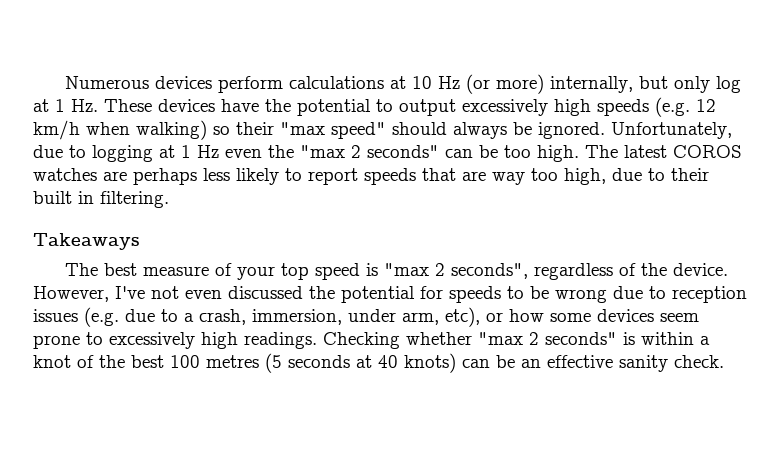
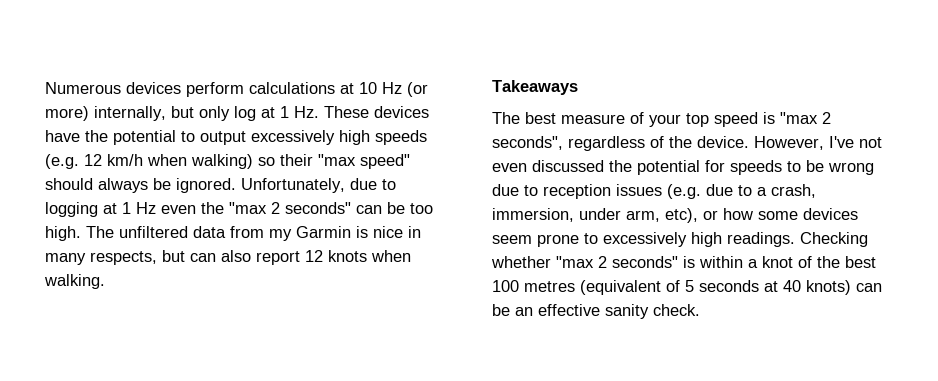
- The latest COROS watches are perhaps less likely to report speeds that are way too high, due to their built in filtering.
+ The unfiltered data from my Garmin is nice in many respects, but can also report 12 knots when walking.
- Checking whether "max 2 seconds" is within a knot of the best 100 metres (5 seconds at 40 knots) can be an effective sanity check.
+ Checking whether "max 2 seconds" is within a knot of the best 100 metres (equivalent of 5 seconds at 40 knots) can be an effective sanity check.

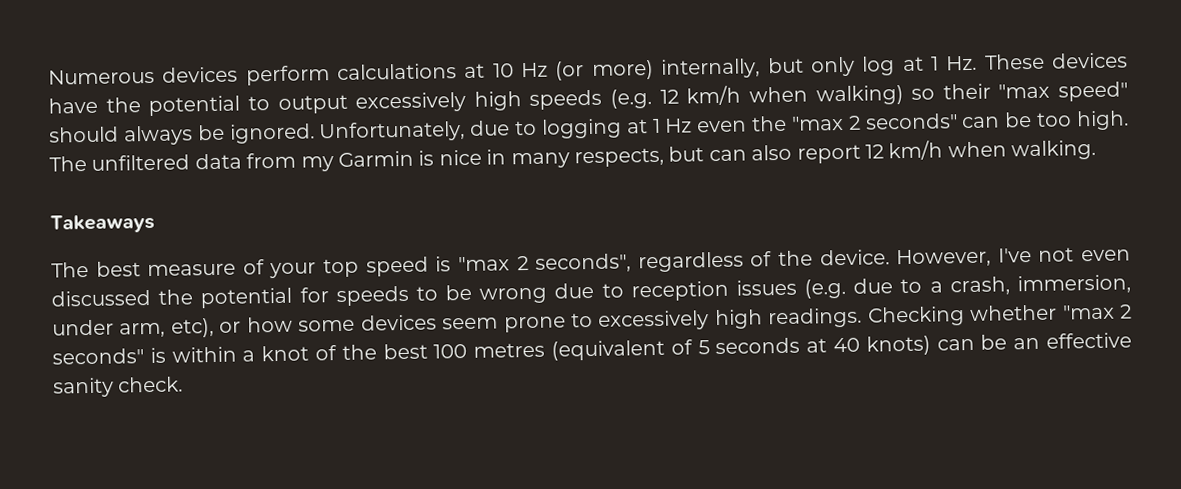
- The unfiltered data from my Garmin is nice in many respects, but can also report 12 knots when walking.
+ The unfiltered data from my Garmin is nice in many respects, but can also report 12 km/h when walking.

